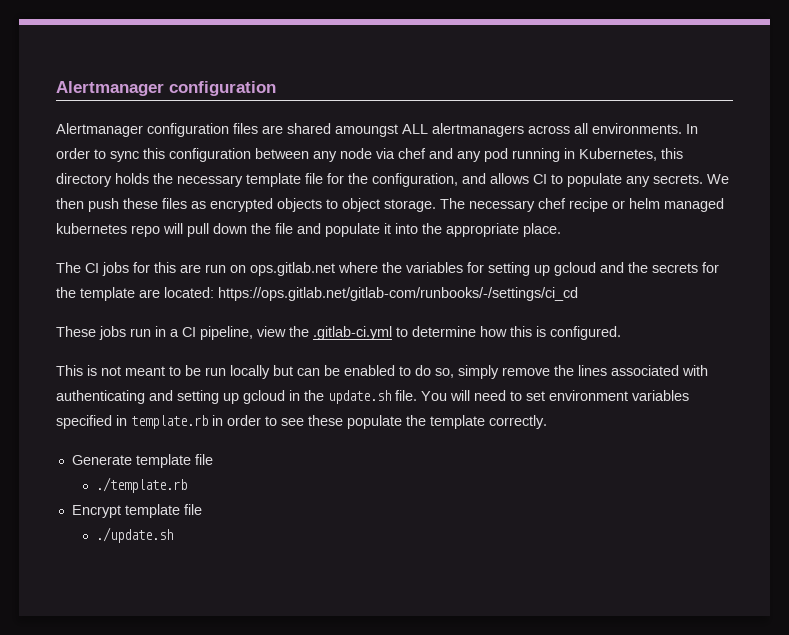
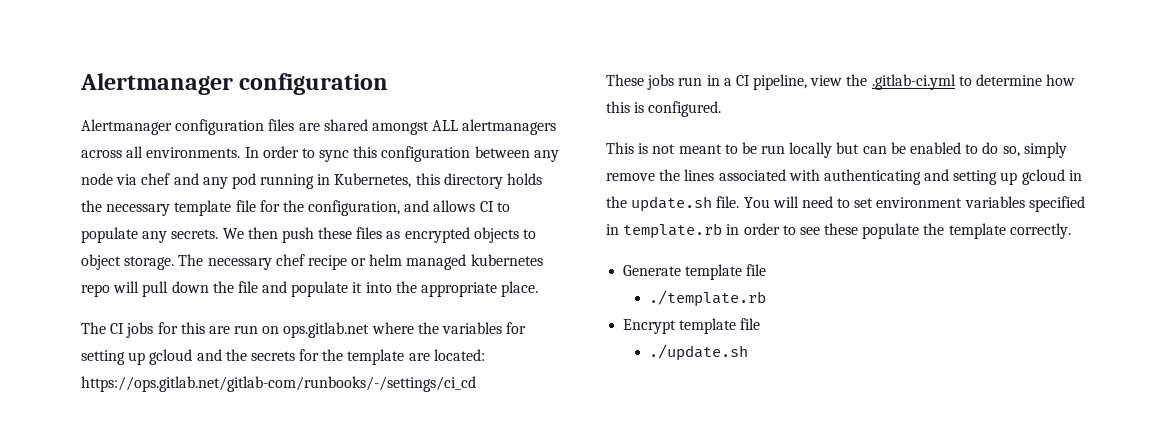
- Alertmanager configuration files are shared amoungst ALL alertmanagers across all environments.
+ Alertmanager configuration files are shared amongst ALL alertmanagers across all environments.

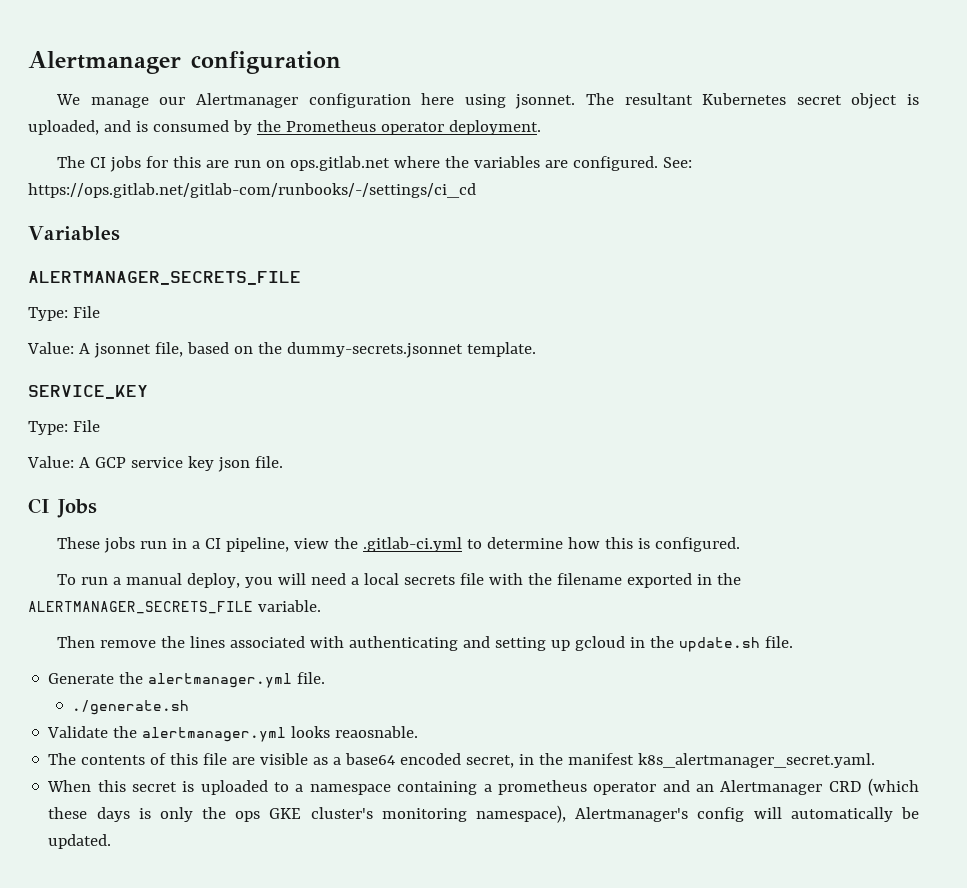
- Alertmanager configuration files are shared amongst ALL alertmanagers across all environments. In order to sync this configuration between any node via chef and any pod running in Kubernetes, this directory holds the necessary template file for the configuration, and allows CI to populate any secrets. We then push these files as encrypted objects to object storage. The necessary chef recipe or helm managed kubernetes repo will pull down the file and populate it into the appropriate place.
+ We manage our Alertmanager configuration here using jsonnet. The resultant Kubernetes secret object is uploaded, and is consumed by the Prometheus operator deployment.
- The CI jobs for this are run on ops.gitlab.net where the variables for setting up gcloud and the secrets for the template are located: https://ops.gitlab.net/gitlab-com/runbooks/-/settings/ci_cd
+ The CI jobs for this are run on ops.gitlab.net where the variables are configured. See: https://ops.gitlab.net/gitlab-com/runbooks/-/settings/ci_cd
+ Variables
+ ALERTMANAGER_SECRETS_FILE
+ Type: File
+ Value: A jsonnet file, based on the dummy-secrets.jsonnet template.
+ SERVICE_KEY
+ Type: File
+ Value: A GCP service key json file.
+ CI Jobs
- This is not meant to be run locally but can be enabled to do so, simply remove the lines associated with authenticating and setting up gcloud in the update.sh file. You will need to set environment variables specified in template.rb in order to see these populate the template correctly.
- Generate template file
- ./template.rb
- Encrypt template file
- ./update.sh
+ To run a manual deploy, you will need a local secrets file with the filename exported in the ALERTMANAGER_SECRETS_FILE variable.
+ Then remove the lines associated with authenticating and setting up gcloud in the update.sh file.
+ Generate the alertmanager.yml file.
+ ./generate.sh
+ Validate the alertmanager.yml looks reaosnable.
+ The contents of this file are visible as a base64 encoded secret, in the manifest k8s_alertmanager_secret.yaml.
+ When this secret is uploaded to a namespace containing a prometheus operator and an Alertmanager CRD (which these days is only the ops GKE cluster's monitoring namespace), Alertmanager's config will automatically be updated.

